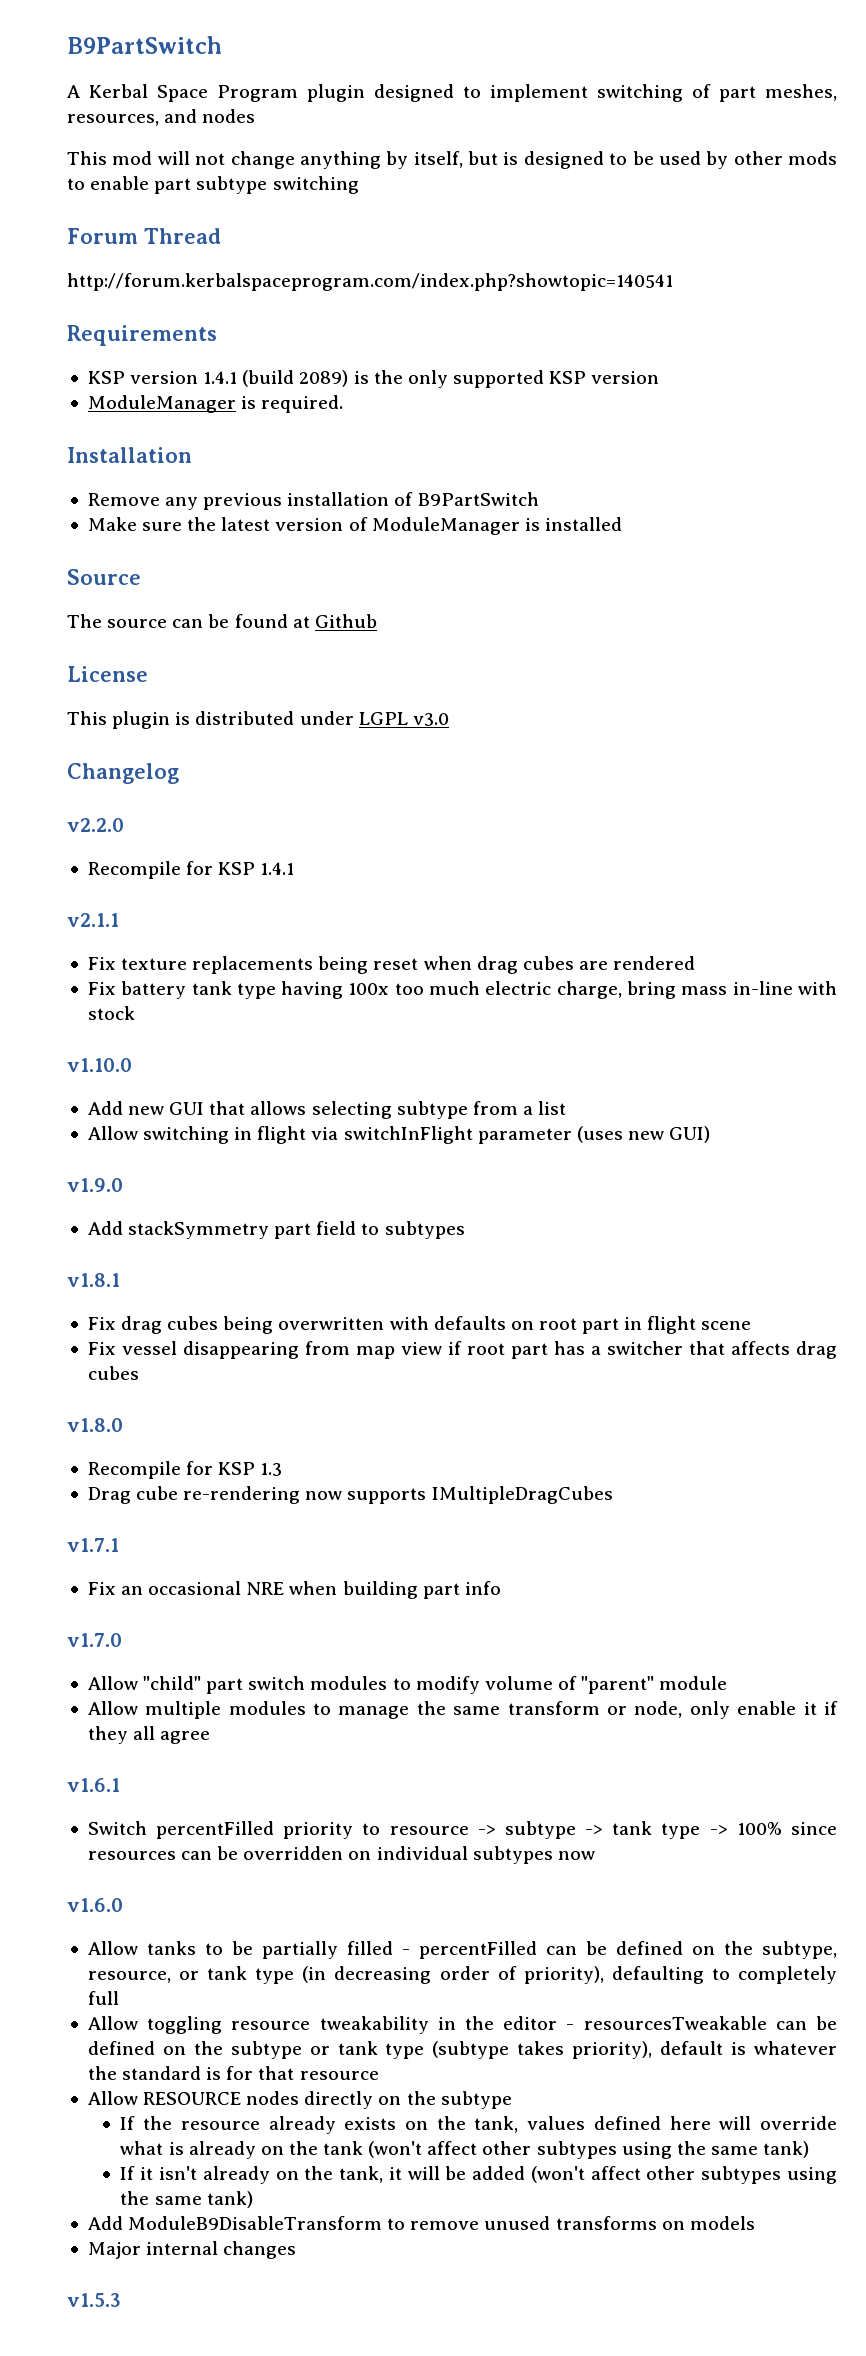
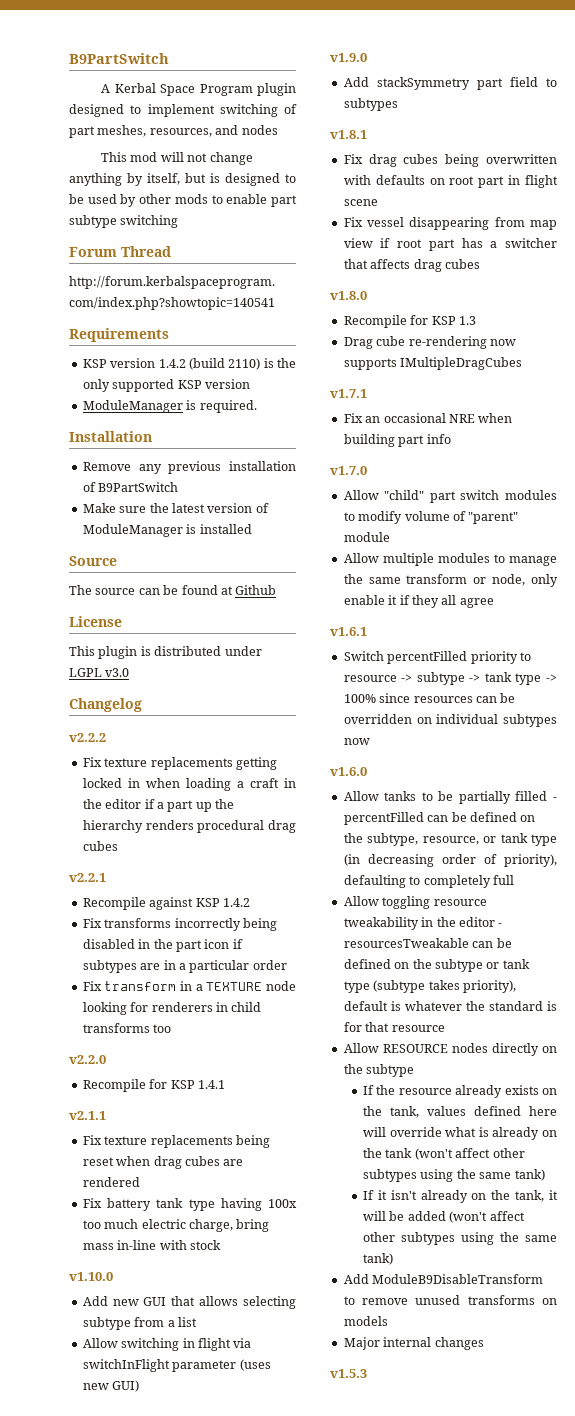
- KSP version 1.4.1 (build 2089) is the only supported KSP version
+ KSP version 1.4.2 (build 2110) is the only supported KSP version
+ v2.2.2
+ Fix texture replacements getting locked in when loading a craft in the editor if a part up the hierarchy renders procedural drag cubes
+ v2.2.1
+ Recompile against KSP 1.4.2
+ Fix transforms incorrectly being disabled in the part icon if subtypes are in a particular order
+ Fix transform in a TEXTURE node looking for renderers in child transforms too

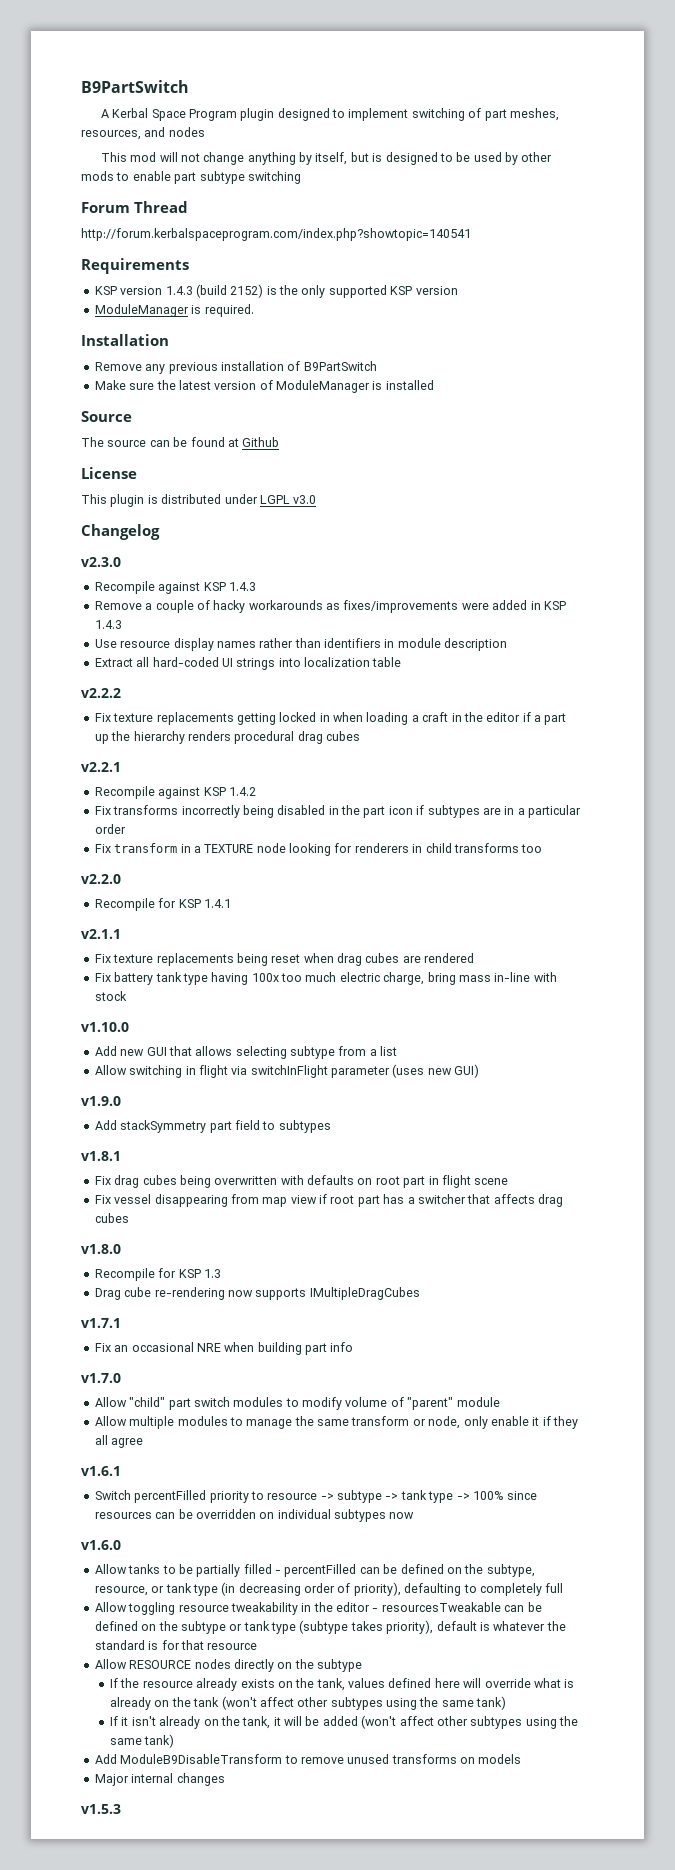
- KSP version 1.4.2 (build 2110) is the only supported KSP version
+ KSP version 1.4.3 (build 2152) is the only supported KSP version
+ v2.3.0
+ Recompile against KSP 1.4.3
+ Remove a couple of hacky workarounds as fixes/improvements were added in KSP 1.4.3
+ Use resource display names rather than identifiers in module description
+ Extract all hard-coded UI strings into localization table

